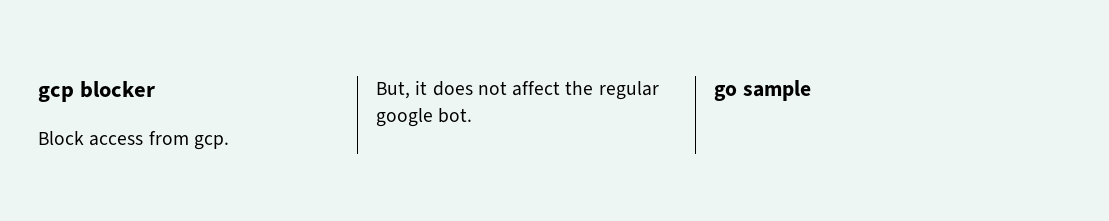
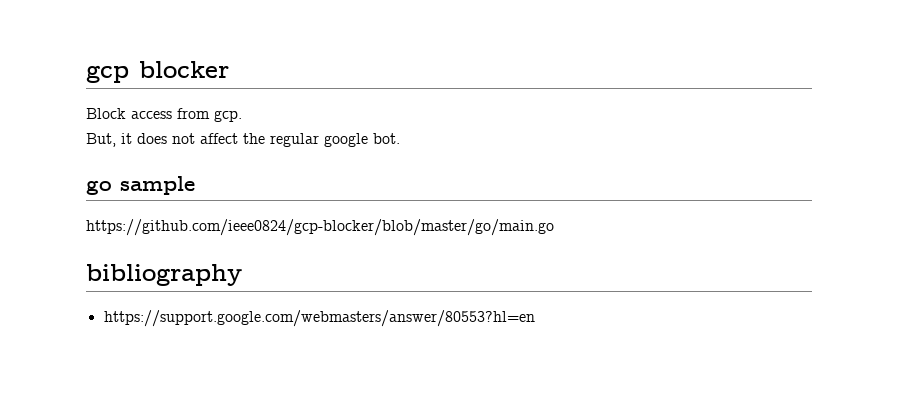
+ https://github.com/ieee0824/gcp-blocker/blob/master/go/main.go
+ bibliography
+ https://support.google.com/webmasters/answer/80553?hl=en

